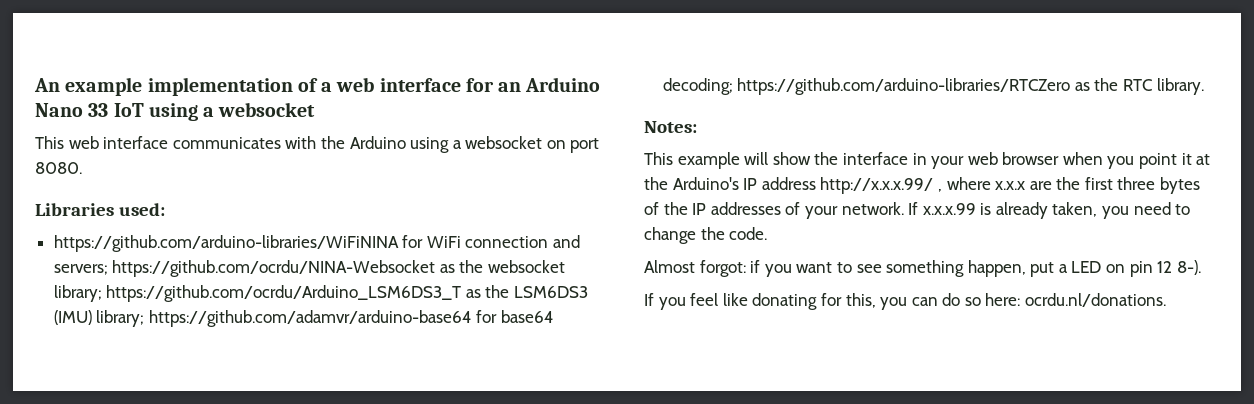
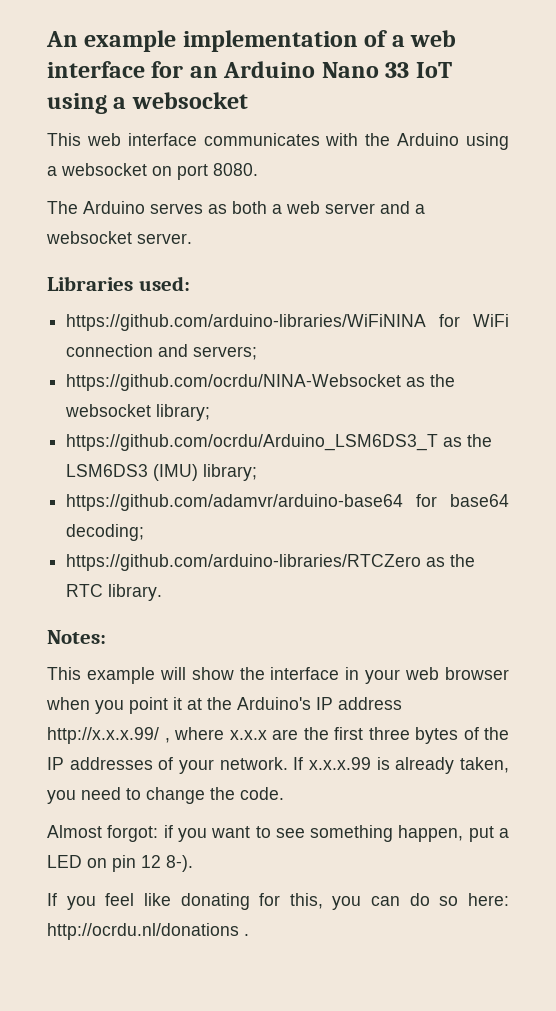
+ The Arduino serves as both a web server and a websocket server.
- https://github.com/arduino-libraries/WiFiNINA for WiFi connection and servers; https://github.com/ocrdu/NINA-Websocket as the websocket library; https://github.com/ocrdu/Arduino_LSM6DS3_T as the LSM6DS3 (IMU) library; https://github.com/adamvr/arduino-base64 for base64 decoding; https://github.com/arduino-libraries/RTCZero as the RTC library.
+ https://github.com/arduino-libraries/WiFiNINA for WiFi connection and servers;
+ https://github.com/ocrdu/NINA-Websocket as the websocket library;
+ https://github.com/ocrdu/Arduino_LSM6DS3_T as the LSM6DS3 (IMU) library;
+ https://github.com/adamvr/arduino-base64 for base64 decoding;
+ https://github.com/arduino-libraries/RTCZero as the RTC library.
- If you feel like donating for this, you can do so here: ocrdu.nl/donations.
+ If you feel like donating for this, you can do so here: http://ocrdu.nl/donations .

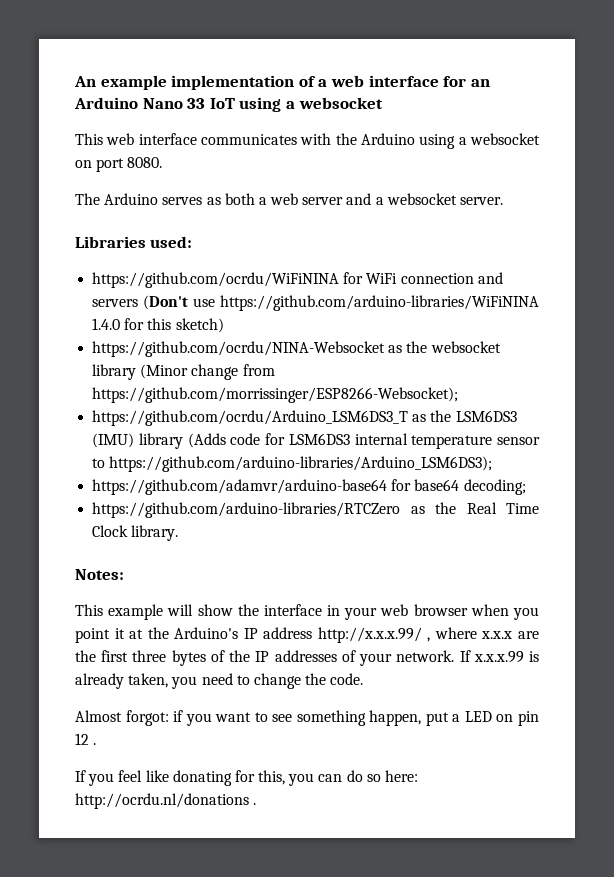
- https://github.com/arduino-libraries/WiFiNINA for WiFi connection and servers;
+ https://github.com/ocrdu/WiFiNINA for WiFi connection and servers (Don't use https://github.com/arduino-libraries/WiFiNINA 1.4.0 for this sketch)
- https://github.com/ocrdu/NINA-Websocket as the websocket library;
+ https://github.com/ocrdu/NINA-Websocket as the websocket library (Minor change from https://github.com/morrissinger/ESP8266-Websocket);
- https://github.com/ocrdu/Arduino_LSM6DS3_T as the LSM6DS3 (IMU) library;
+ https://github.com/ocrdu/Arduino_LSM6DS3_T as the LSM6DS3 (IMU) library (Adds code for LSM6DS3 internal temperature sensor to https://github.com/arduino-libraries/Arduino_LSM6DS3);
- https://github.com/arduino-libraries/RTCZero as the RTC library.
+ https://github.com/arduino-libraries/RTCZero as the Real Time Clock library.
- Almost forgot: if you want to see something happen, put a LED on pin 12 8-).
+ Almost forgot: if you want to see something happen, put a LED on pin 12 .

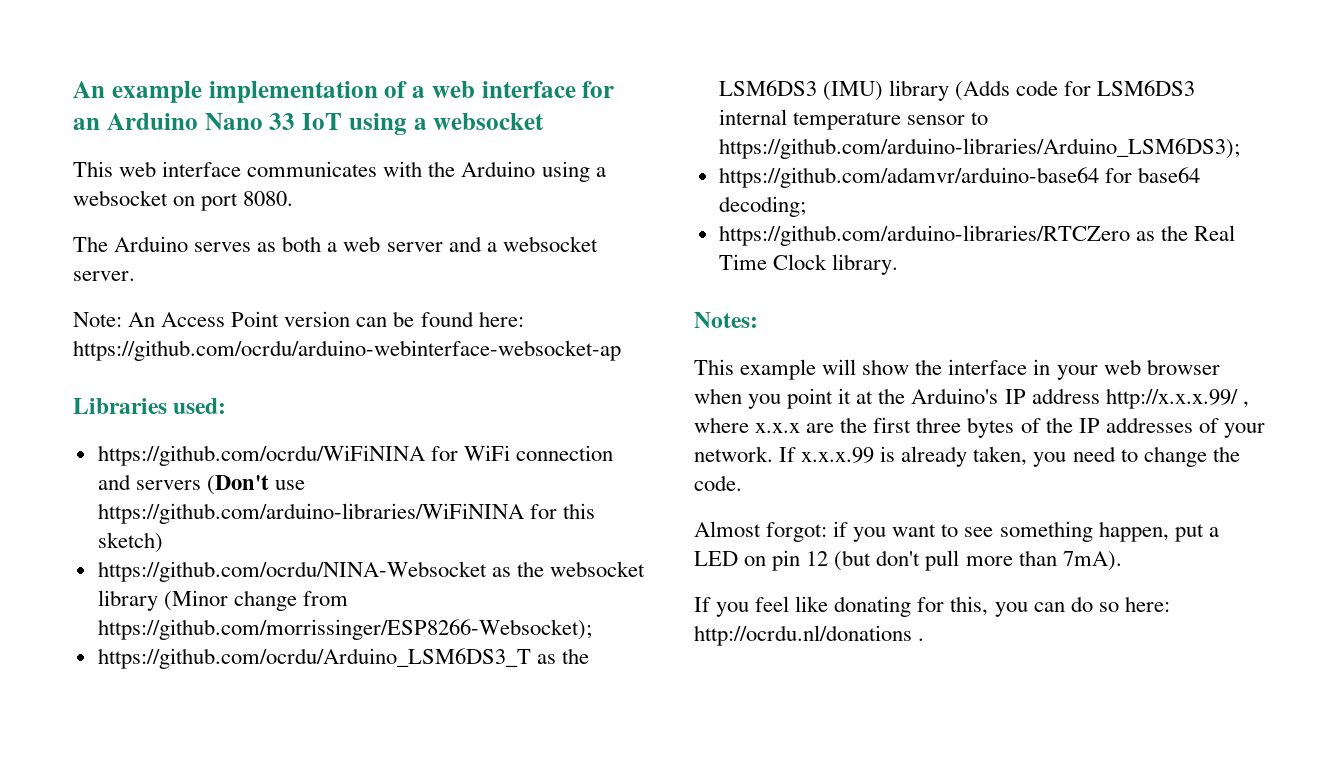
+ Note: An Access Point version can be found here: https://github.com/ocrdu/arduino-webinterface-websocket-ap
- https://github.com/ocrdu/WiFiNINA for WiFi connection and servers (Don't use https://github.com/arduino-libraries/WiFiNINA 1.4.0 for this sketch)
+ https://github.com/ocrdu/WiFiNINA for WiFi connection and servers (Don't use https://github.com/arduino-libraries/WiFiNINA for this sketch)
- Almost forgot: if you want to see something happen, put a LED on pin 12 .
+ Almost forgot: if you want to see something happen, put a LED on pin 12 (but don't pull more than 7mA).

